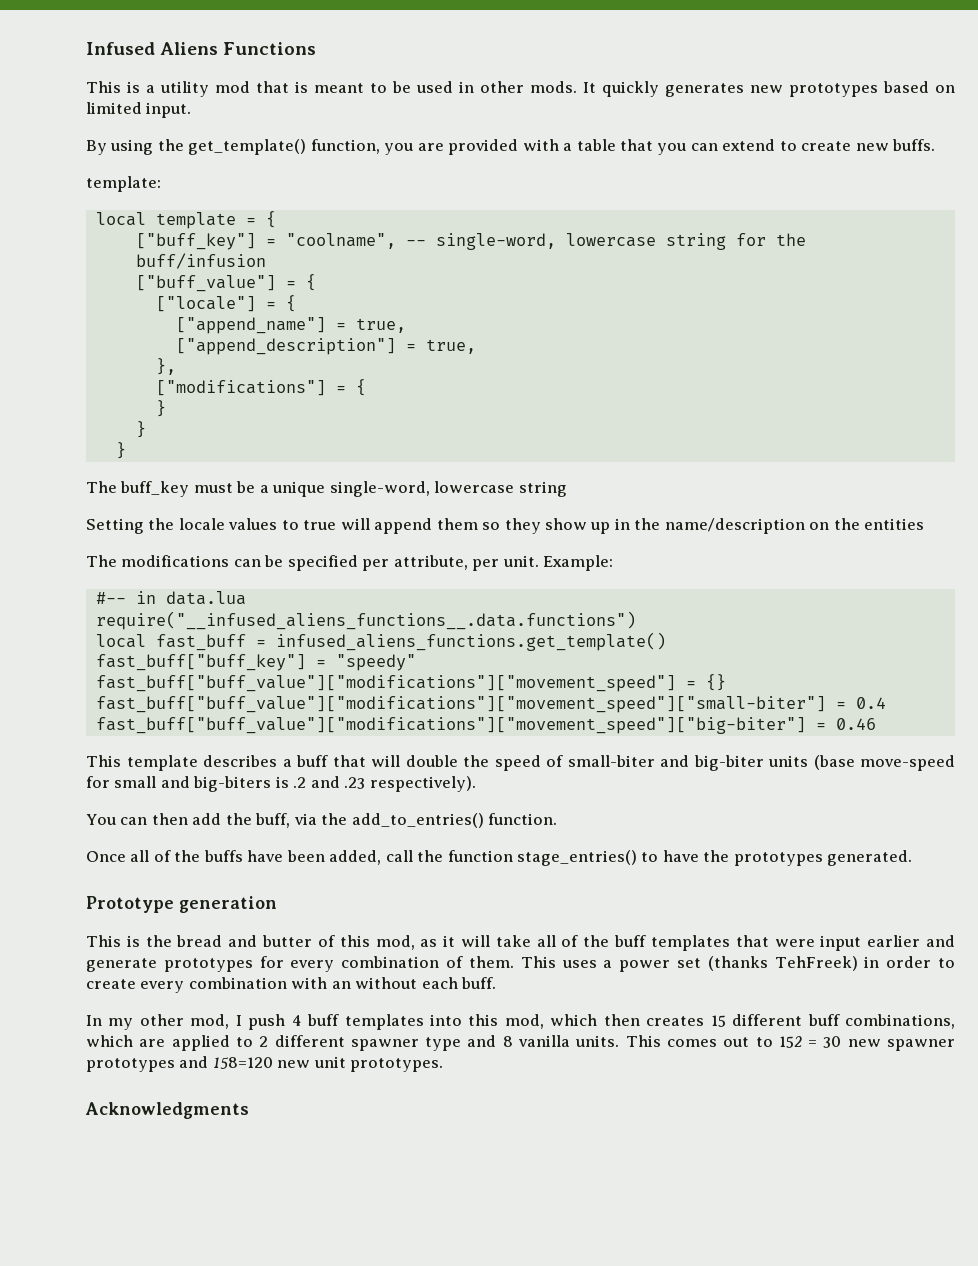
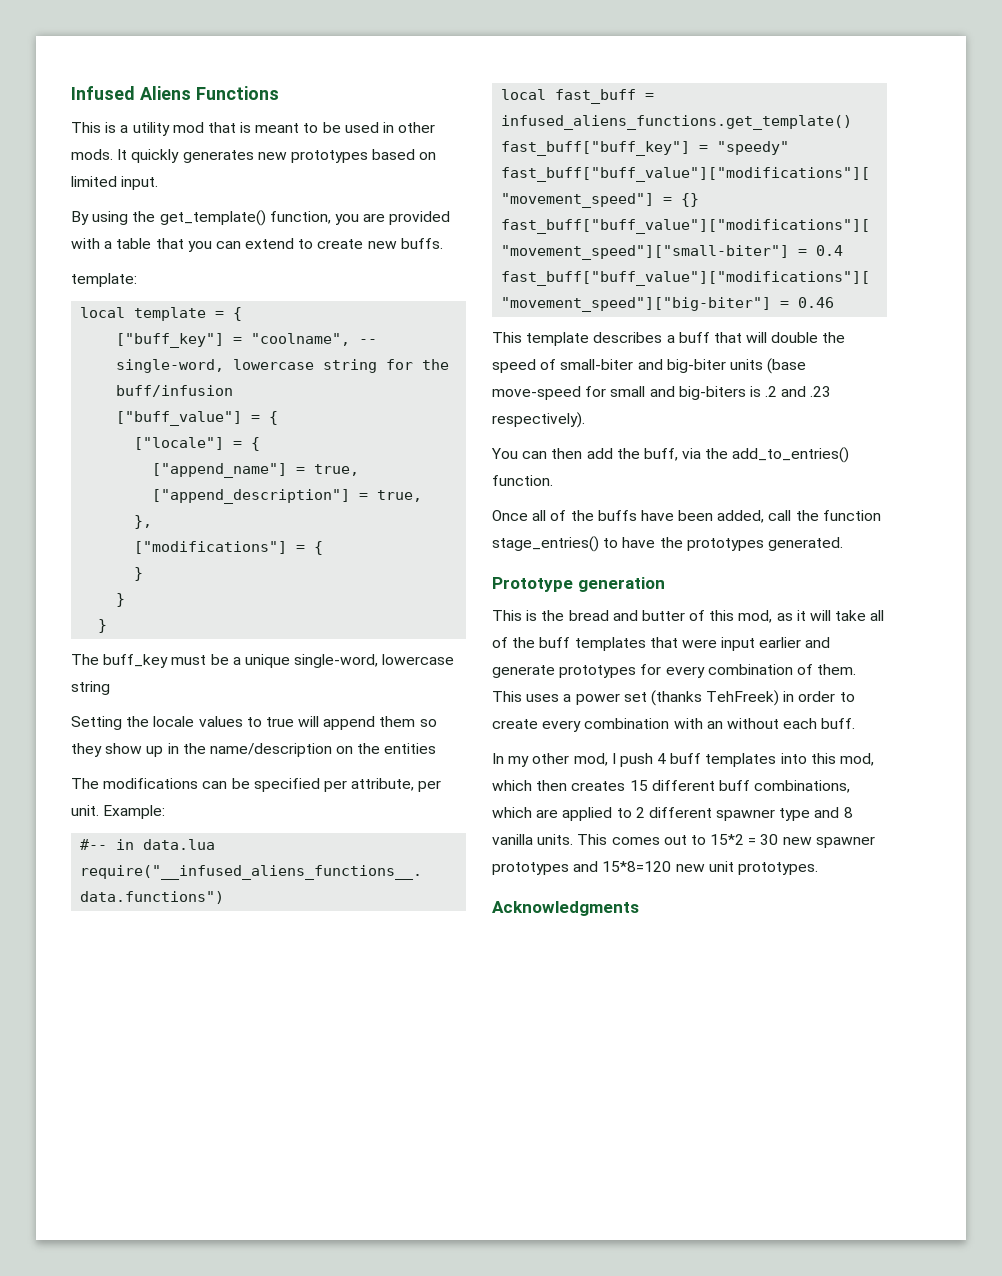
- This comes out to 152 = 30 new spawner prototypes and 158=120 new unit prototypes.
+ This comes out to 15*2 = 30 new spawner prototypes and 15*8=120 new unit prototypes.

